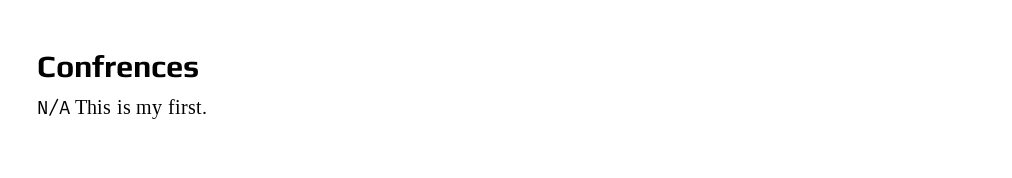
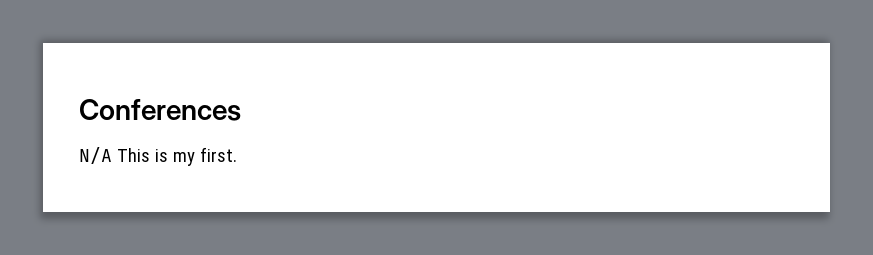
- Confrences
+ Conferences

